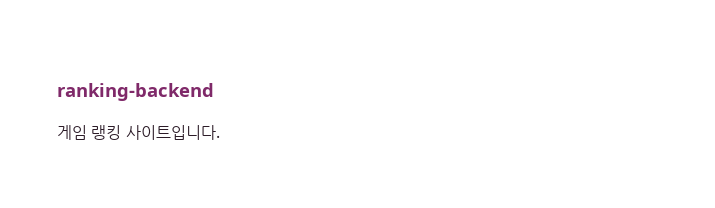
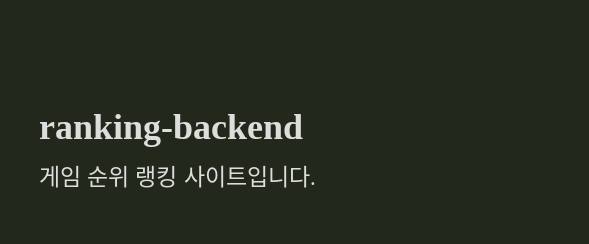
- 게임 랭킹 사이트입니다.
+ 게임 순위 랭킹 사이트입니다.

